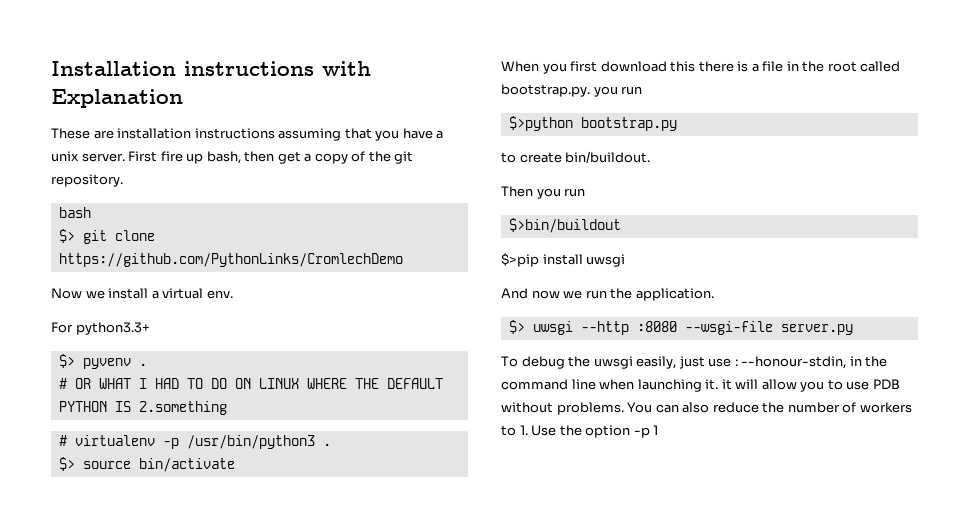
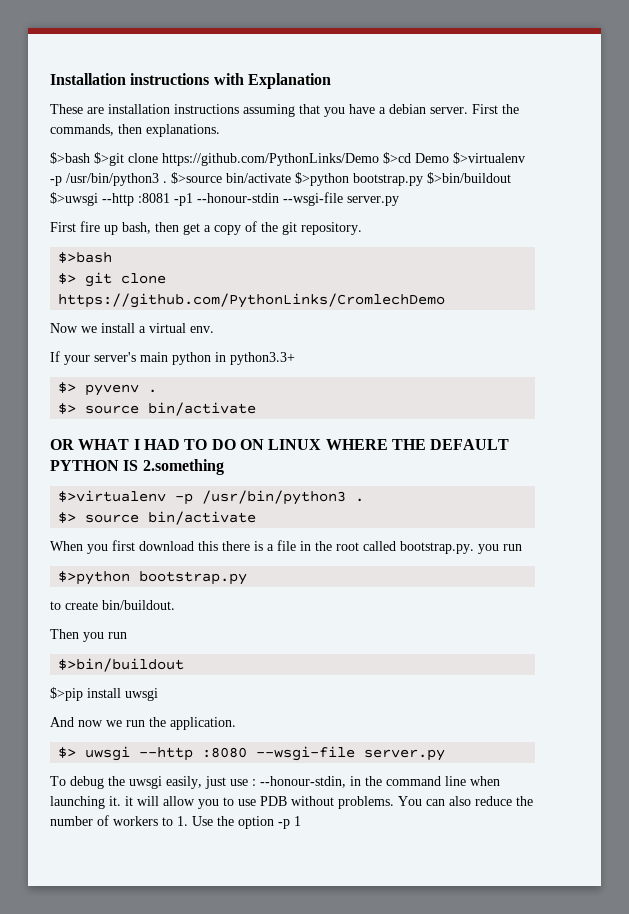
- These are installation instructions assuming that you have a unix server.
+ These are installation instructions assuming that you have a debian server.
+ First the commands, then explanations.
+ $>bash $>git clone https://github.com/PythonLinks/Demo $>cd Demo $>virtualenv -p /usr/bin/python3 . $>source bin/activate $>python bootstrap.py $>bin/buildout $>uwsgi --http :8081 -p1 --honour-stdin --wsgi-file server.py
  First fire up bash, then get a copy of the git repository.
- bash
+ $>bash
- For python3.3+
+ If your server's main python in python3.3+
  $> pyvenv .
- # OR WHAT I HAD TO DO ON LINUX WHERE THE DEFAULT PYTHON IS 2.something
- # virtualenv -p /usr/bin/python3 .
+ $> source bin/activate
+ OR WHAT I HAD TO DO ON LINUX WHERE THE DEFAULT PYTHON IS 2.something
+ $>virtualenv -p /usr/bin/python3 .

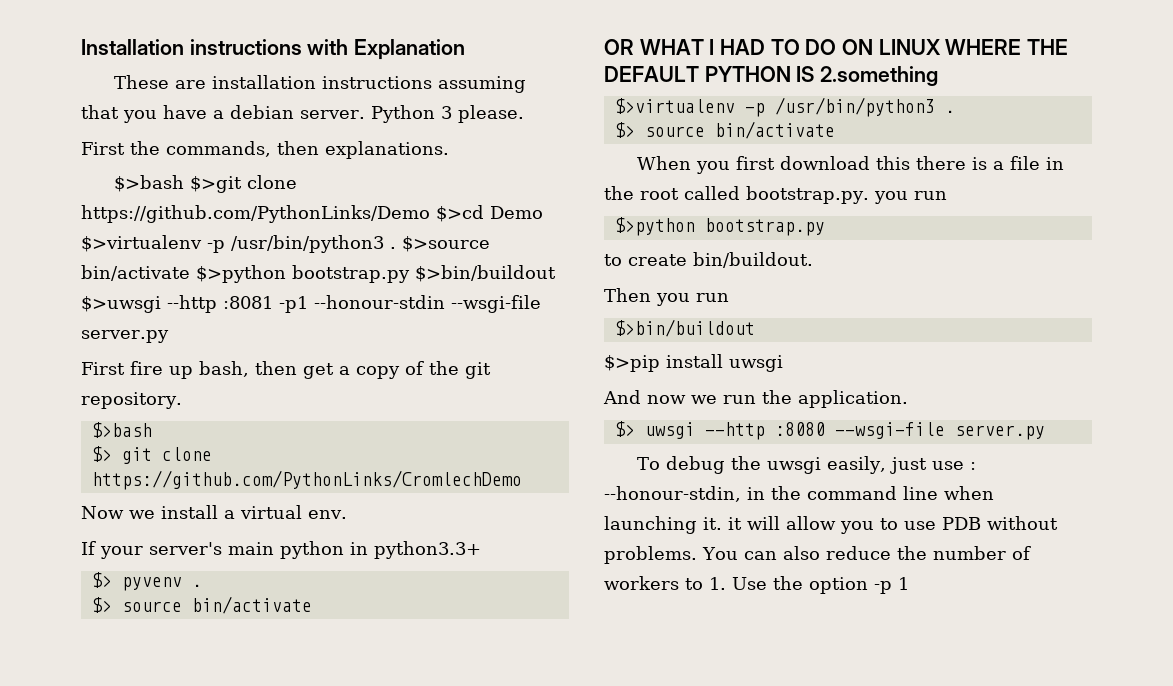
- These are installation instructions assuming that you have a debian server. First the commands, then explanations.
+ These are installation instructions assuming that you have a debian server. Python 3 please.
+ First the commands, then explanations.

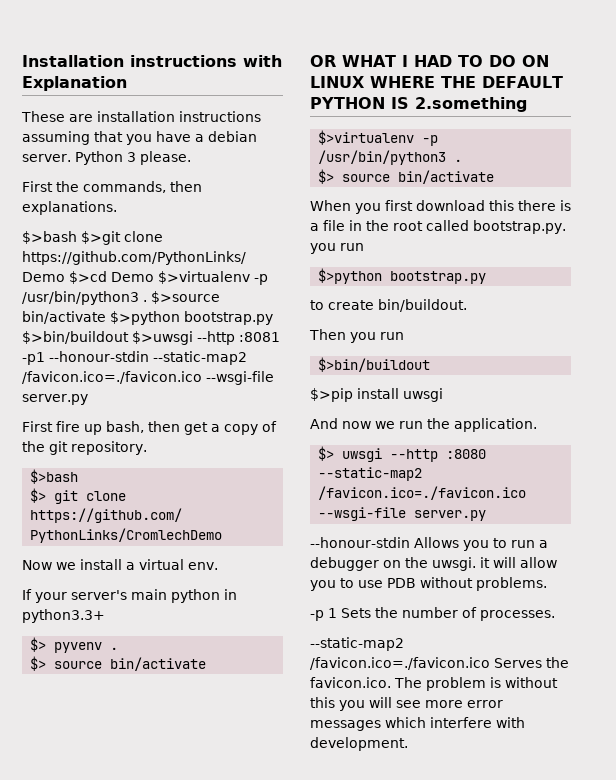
- $>source bin/activate $>python bootstrap.py $>bin/buildout $>uwsgi --http :8081 -p1 --honour-stdin --wsgi-file server.py
+ $>source bin/activate $>python bootstrap.py $>bin/buildout $>uwsgi --http :8081 -p1 --honour-stdin --static-map2 /favicon.ico=./favicon.ico --wsgi-file server.py
- $> uwsgi --http :8080 --wsgi-file server.py
- To debug the uwsgi easily, just use : --honour-stdin, in the command line when launching it. it will allow you to use PDB without problems. You can also reduce the number of workers to 1. Use the option -p 1
+ $> uwsgi --http :8080 --static-map2 /favicon.ico=./favicon.ico --wsgi-file server.py
+ --honour-stdin Allows you to run a debugger on the uwsgi. it will allow you to use PDB without problems.
+ -p 1 Sets the number of processes.
+ --static-map2 /favicon.ico=./favicon.ico Serves the favicon.ico. The problem is without this you will see more error messages which interfere with development.

